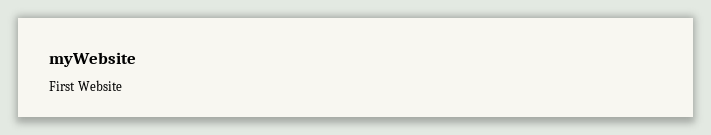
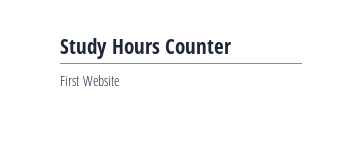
- myWebsite
+ Study Hours Counter

